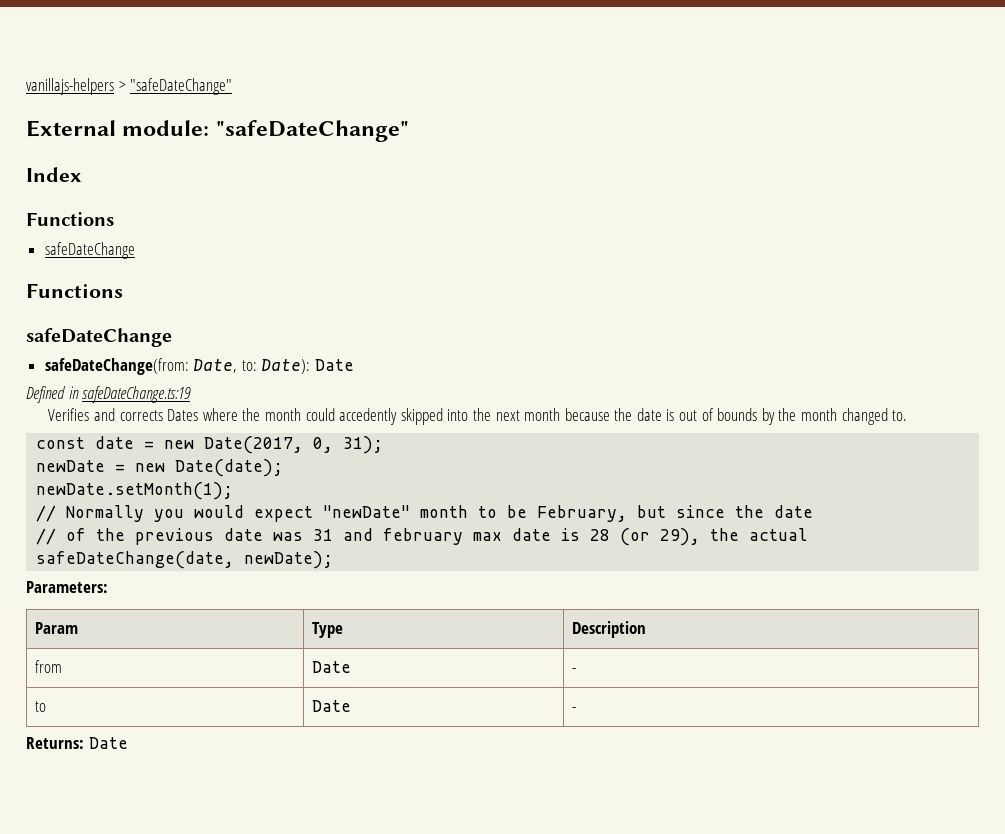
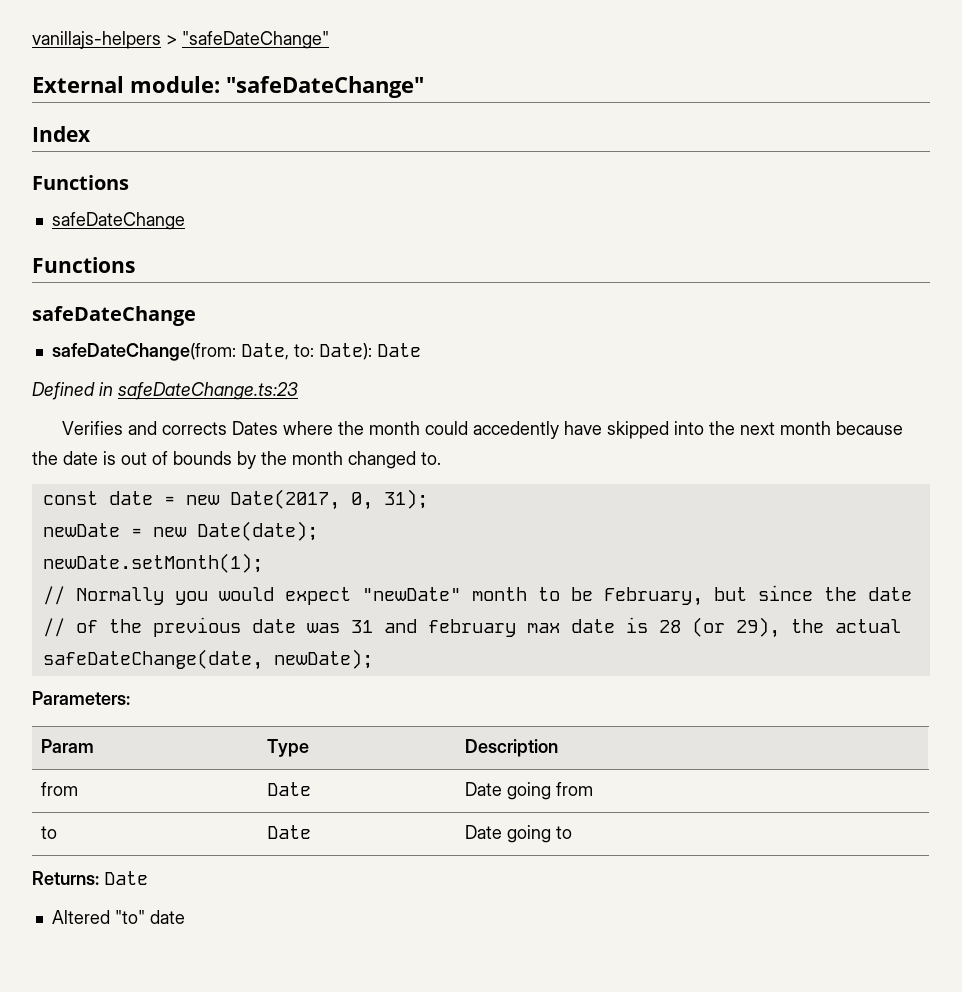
- Defined in safeDateChange.ts:19
+ Defined in safeDateChange.ts:23
- Verifies and corrects Dates where the month could accedently skipped into the next month because the date is out of bounds by the month changed to.
+ Verifies and corrects Dates where the month could accedently have skipped into the next month because the date is out of bounds by the month changed to.
- from | Date | -
+ from | Date | Date going from
- to | Date | -
+ to | Date | Date going to
+ Altered "to" date

